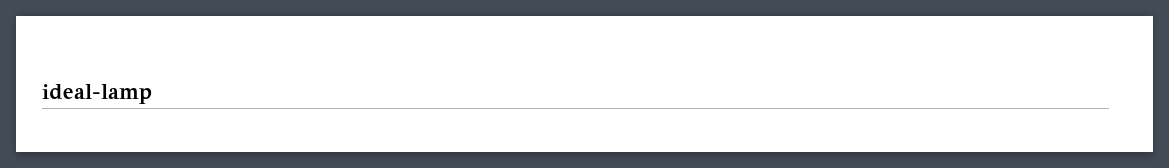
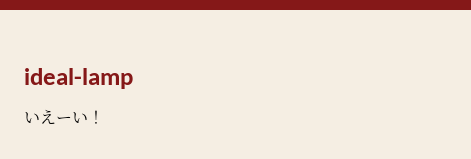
+ いえーい！

